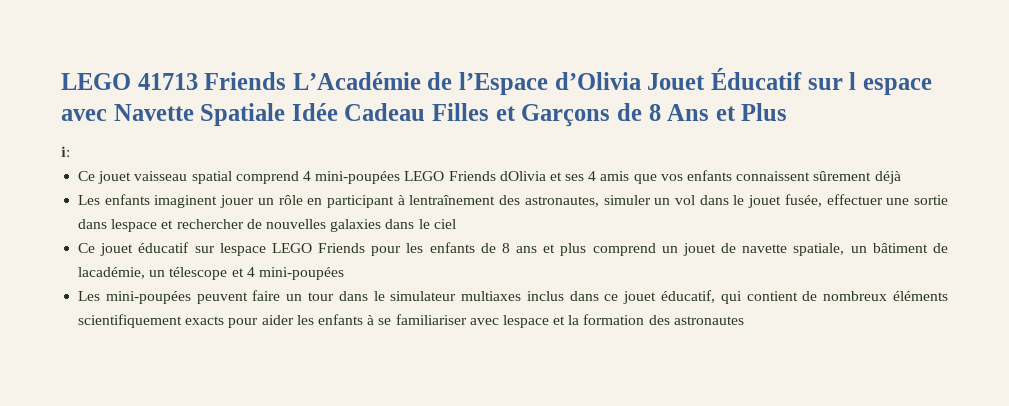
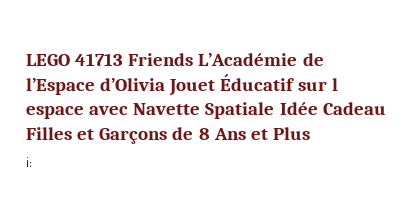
- Ce jouet vaisseau spatial comprend 4 mini-poupées LEGO Friends dOlivia et ses 4 amis que vos enfants connaissent sûrement déjà
- Les enfants imaginent jouer un rôle en participant à lentraînement des astronautes, simuler un vol dans le jouet fusée, effectuer une sortie dans lespace et rechercher de nouvelles galaxies dans le ciel
- Ce jouet éducatif sur lespace LEGO Friends pour les enfants de 8 ans et plus comprend un jouet de navette spatiale, un bâtiment de lacadémie, un télescope et 4 mini-poupées
- Les mini-poupées peuvent faire un tour dans le simulateur multiaxes inclus dans ce jouet éducatif, qui contient de nombreux éléments scientifiquement exacts pour aider les enfants à se familiariser avec lespace et la formation des astronautes

